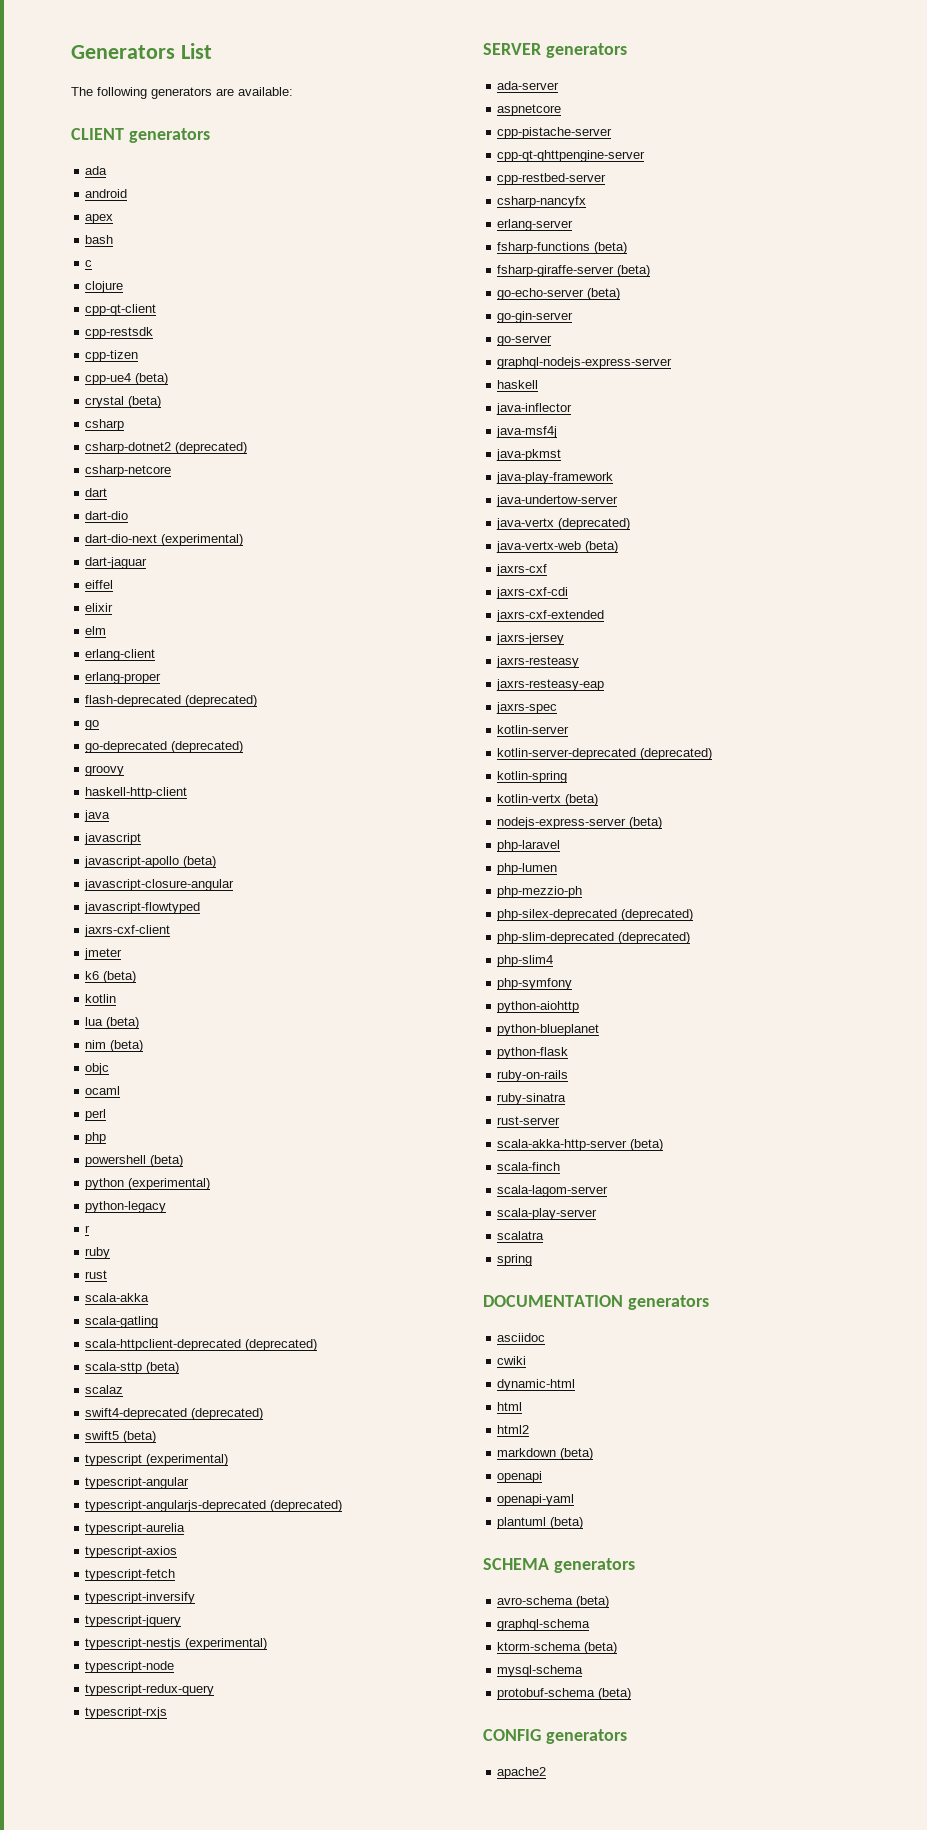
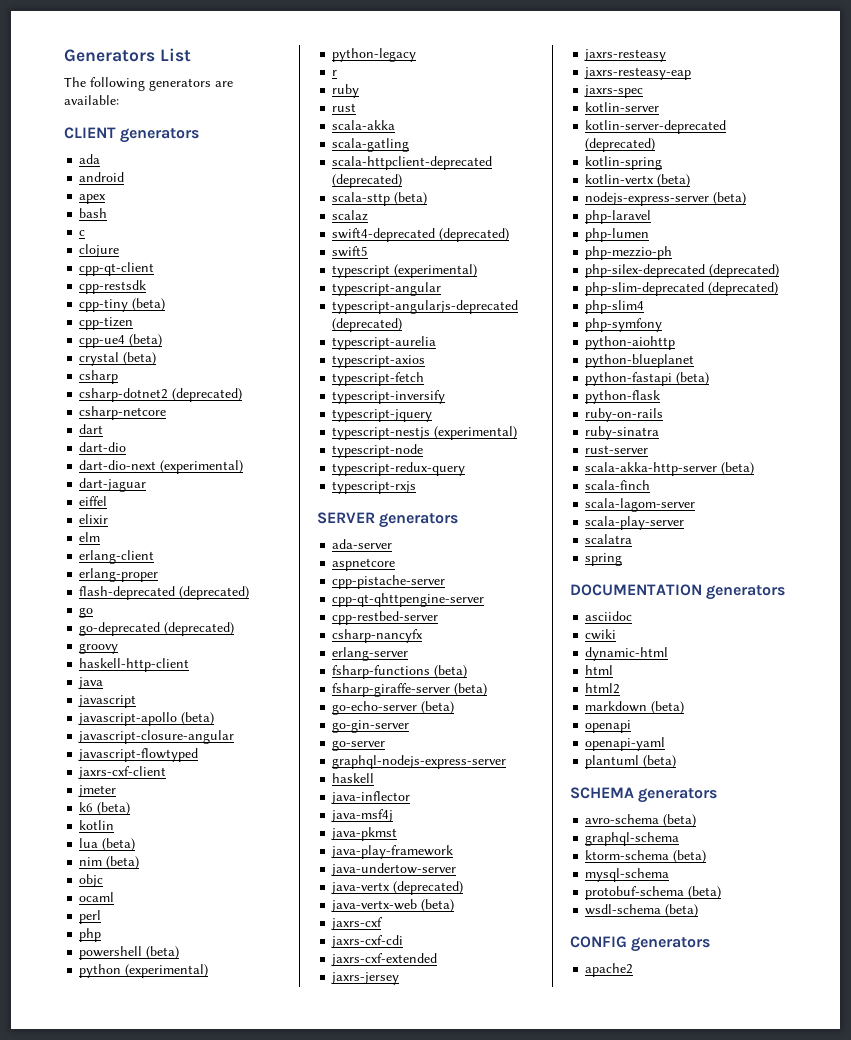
+ cpp-tiny (beta)
- swift5 (beta)
+ swift5
+ python-fastapi (beta)
+ wsdl-schema (beta)

